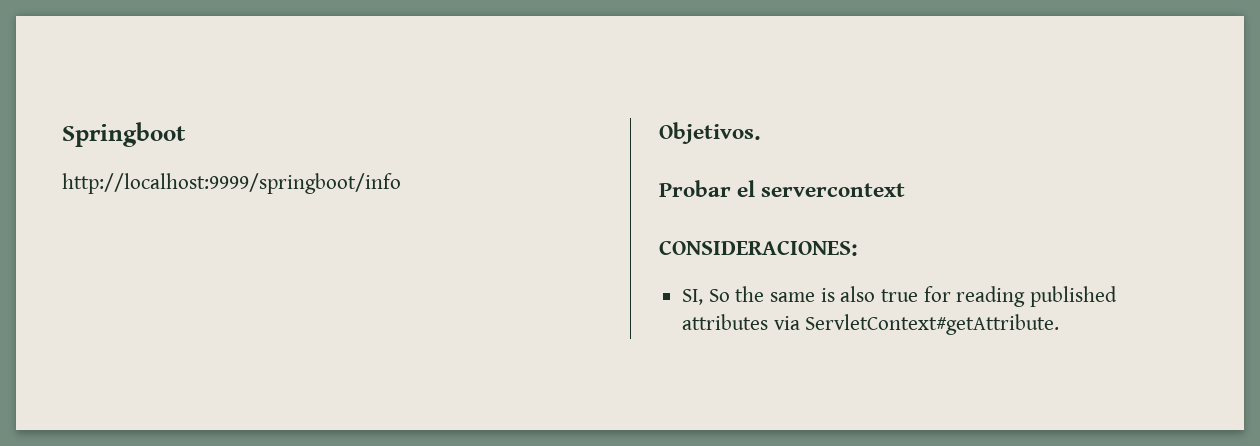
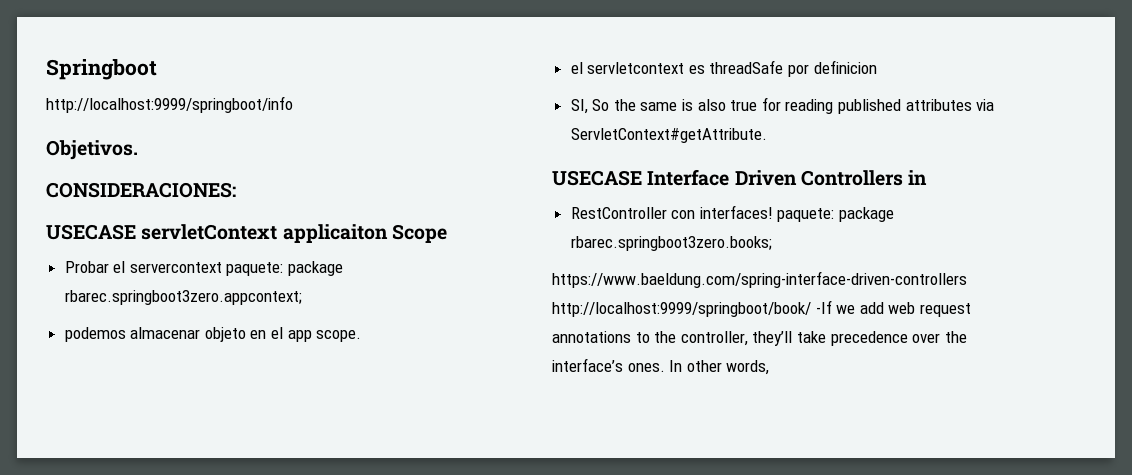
- Probar el servercontext
  CONSIDERACIONES:
+ USECASE servletContext applicaiton Scope
+ Probar el servercontext paquete: package rbarec.springboot3zero.appcontext;
+ podemos almacenar objeto en el app scope.
+ el servletcontext es threadSafe por definicion
+ USECASE Interface Driven Controllers in
+ RestController con interfaces! paquete: package rbarec.springboot3zero.books;
+ https://www.baeldung.com/spring-interface-driven-controllers http://localhost:9999/springboot/book/ -If we add web request annotations to the controller, they’ll take precedence over the interface’s ones. In other words,

